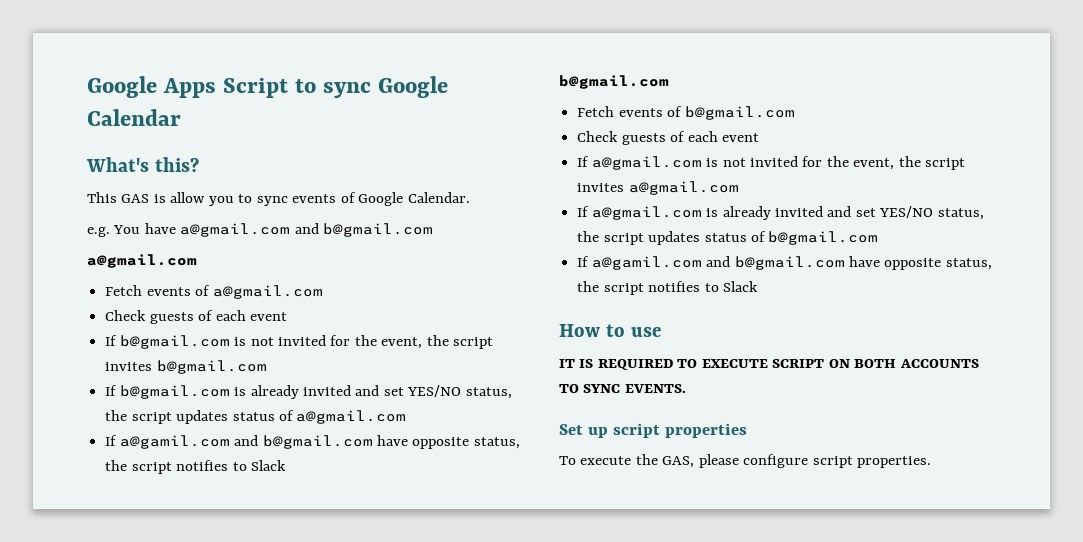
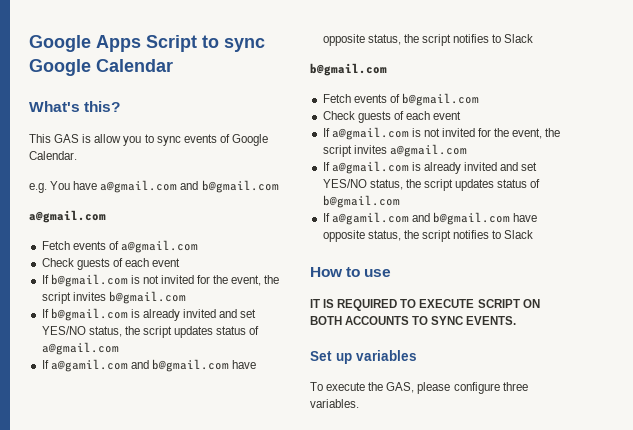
- Set up script properties
+ Set up variables
- To execute the GAS, please configure script properties.
+ To execute the GAS, please configure three variables.

